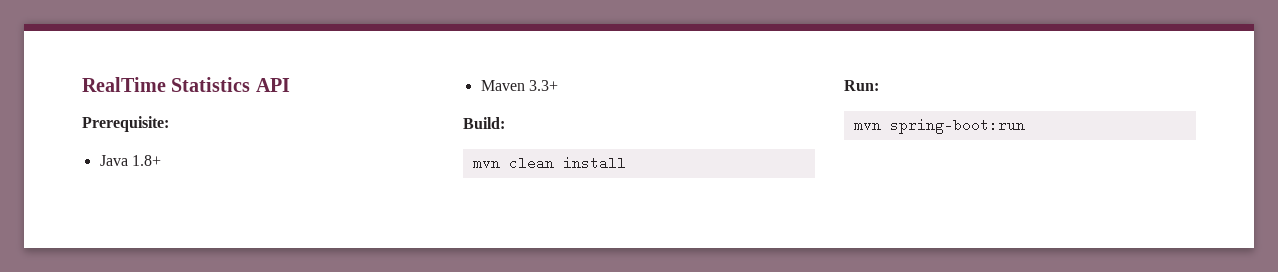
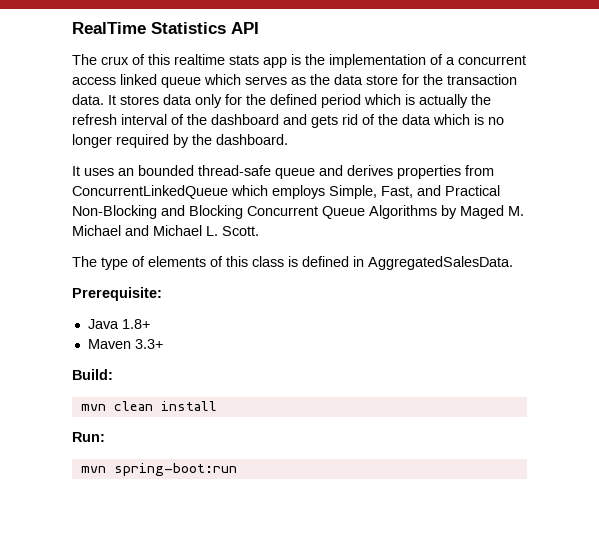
+ The crux of this realtime stats app is the implementation of a concurrent access linked queue which serves as the data store for the transaction data. It stores data only for the defined period which is actually the refresh interval of the dashboard and gets rid of the data which is no longer required by the dashboard.
+ It uses an bounded thread-safe queue and derives properties from ConcurrentLinkedQueue which employs Simple, Fast, and Practical Non-Blocking and Blocking Concurrent Queue Algorithms by Maged M. Michael and Michael L. Scott.
+ The type of elements of this class is defined in AggregatedSalesData.

